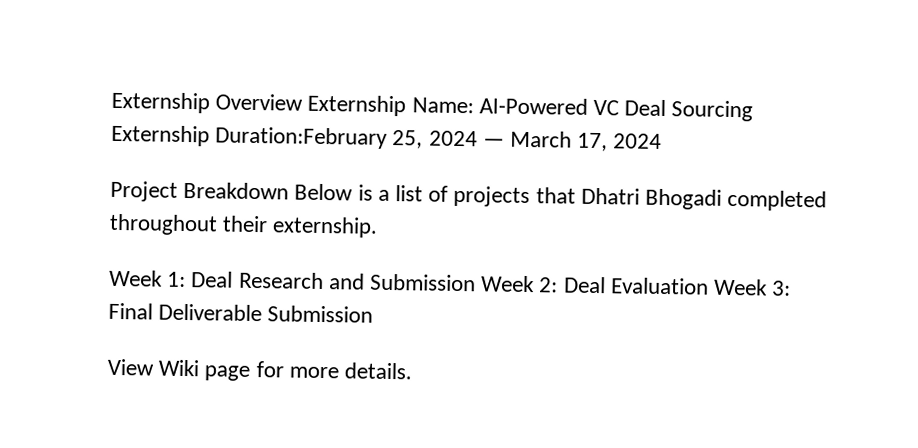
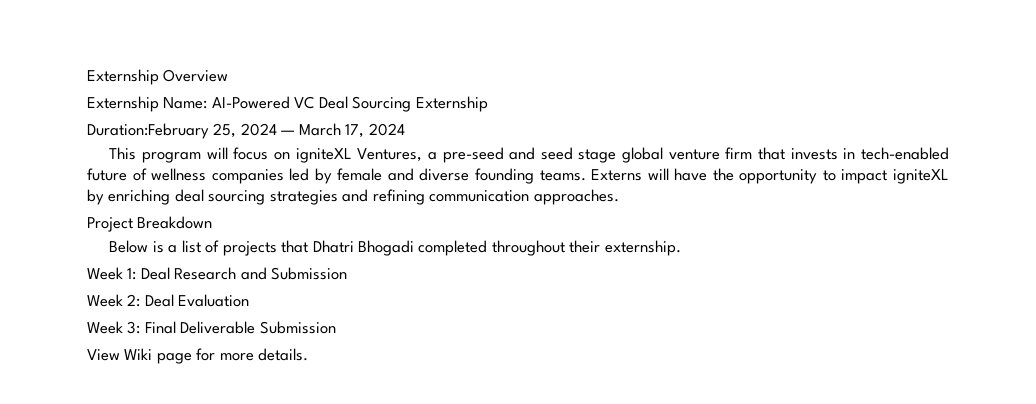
- Externship Overview Externship Name: AI-Powered VC Deal Sourcing Externship Duration:February 25, 2024 — March 17, 2024
+ Externship Overview
+ Externship Name: AI-Powered VC Deal Sourcing Externship
+ Duration:February 25, 2024 — March 17, 2024
+ This program will focus on igniteXL Ventures, a pre-seed and seed stage global venture firm that invests in tech-enabled future of wellness companies led by female and diverse founding teams. Externs will have the opportunity to impact igniteXL by enriching deal sourcing strategies and refining communication approaches.
- Project Breakdown Below is a list of projects that Dhatri Bhogadi completed throughout their externship.
+ Project Breakdown
+ Below is a list of projects that Dhatri Bhogadi completed throughout their externship.
- Week 1: Deal Research and Submission Week 2: Deal Evaluation Week 3: Final Deliverable Submission
+ Week 1: Deal Research and Submission
+ Week 2: Deal Evaluation
+ Week 3: Final Deliverable Submission

